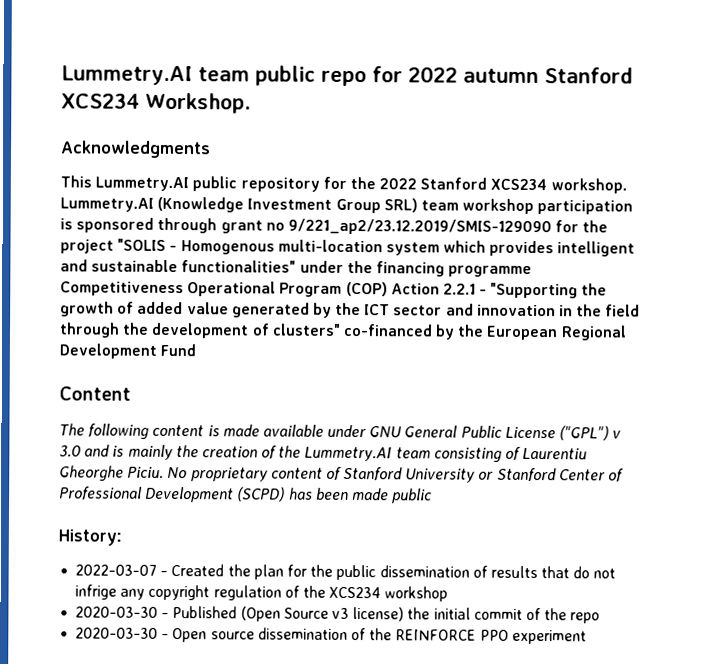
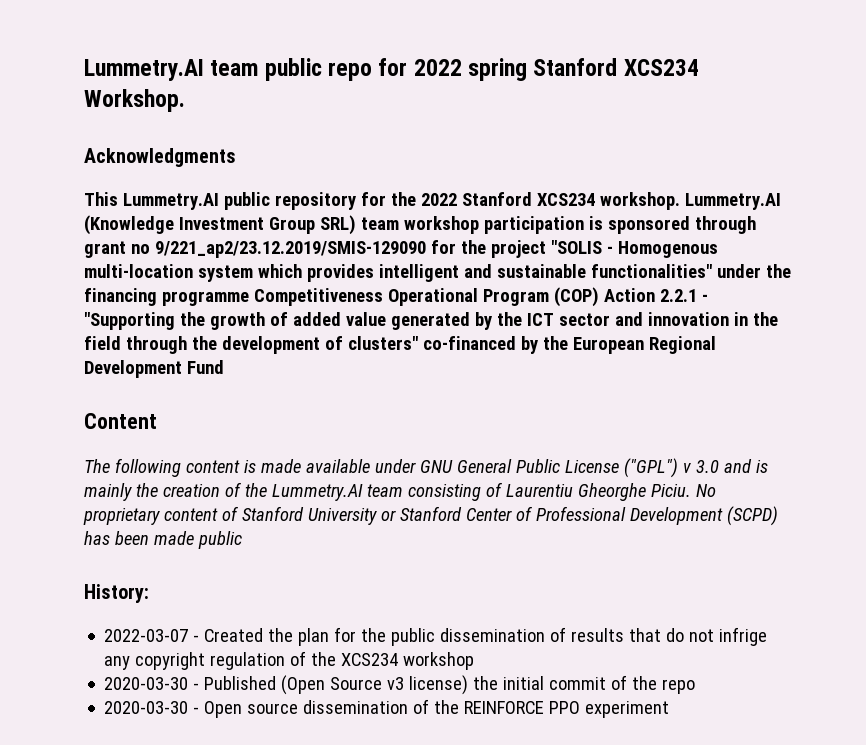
- Lummetry.AI team public repo for 2022 autumn Stanford XCS234 Workshop.
+ Lummetry.AI team public repo for 2022 spring Stanford XCS234 Workshop.

